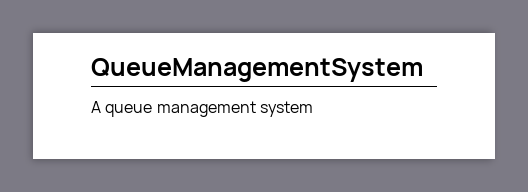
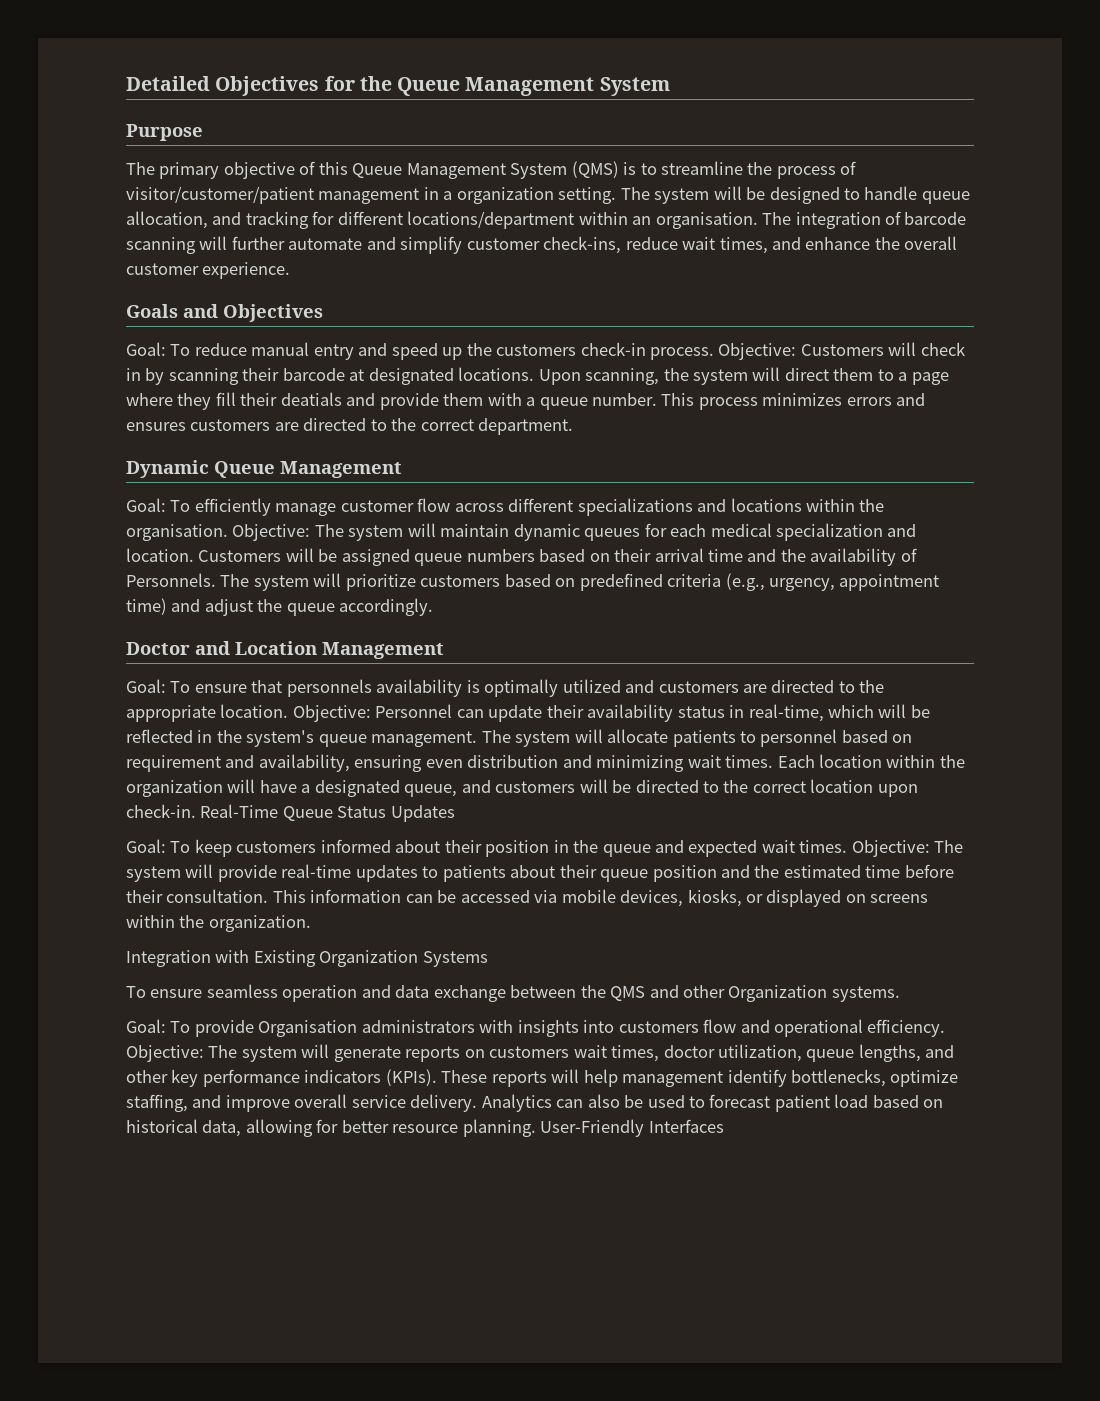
- QueueManagementSystem
- A queue management system
+ Detailed Objectives for the Queue Management System
+ Purpose
+ The primary objective of this Queue Management System (QMS) is to streamline the process of visitor/customer/patient management in a organization setting. The system will be designed to handle queue allocation, and tracking for different locations/department within an organisation. The integration of barcode scanning will further automate and simplify customer check-ins, reduce wait times, and enhance the overall customer experience.
+ Goals and Objectives
+ Goal: To reduce manual entry and speed up the customers check-in process. Objective: Customers will check in by scanning their barcode at designated locations. Upon scanning, the system will direct them to a page where they fill their deatials and provide them with a queue number. This process minimizes errors and ensures customers are directed to the correct department.
+ Dynamic Queue Management
+ Goal: To efficiently manage customer flow across different specializations and locations within the organisation. Objective: The system will maintain dynamic queues for each medical specialization and location. Customers will be assigned queue numbers based on their arrival time and the availability of Personnels. The system will prioritize customers based on predefined criteria (e.g., urgency, appointment time) and adjust the queue accordingly.
+ Doctor and Location Management
+ Goal: To ensure that personnels availability is optimally utilized and customers are directed to the appropriate location. Objective: Personnel can update their availability status in real-time, which will be reflected in the system's queue management. The system will allocate patients to personnel based on requirement and availability, ensuring even distribution and minimizing wait times. Each location within the organization will have a designated queue, and customers will be directed to the correct location upon check-in. Real-Time Queue Status Updates
+ Goal: To keep customers informed about their position in the queue and expected wait times. Objective: The system will provide real-time updates to patients about their queue position and the estimated time before their consultation. This information can be accessed via mobile devices, kiosks, or displayed on screens within the organization.
+ Integration with Existing Organization Systems
+ To ensure seamless operation and data exchange between the QMS and other Organization systems.
+ Goal: To provide Organisation administrators with insights into customers flow and operational efficiency. Objective: The system will generate reports on customers wait times, doctor utilization, queue lengths, and other key performance indicators (KPIs). These reports will help management identify bottlenecks, optimize staffing, and improve overall service delivery. Analytics can also be used to forecast patient load based on historical data, allowing for better resource planning. User-Friendly Interfaces

